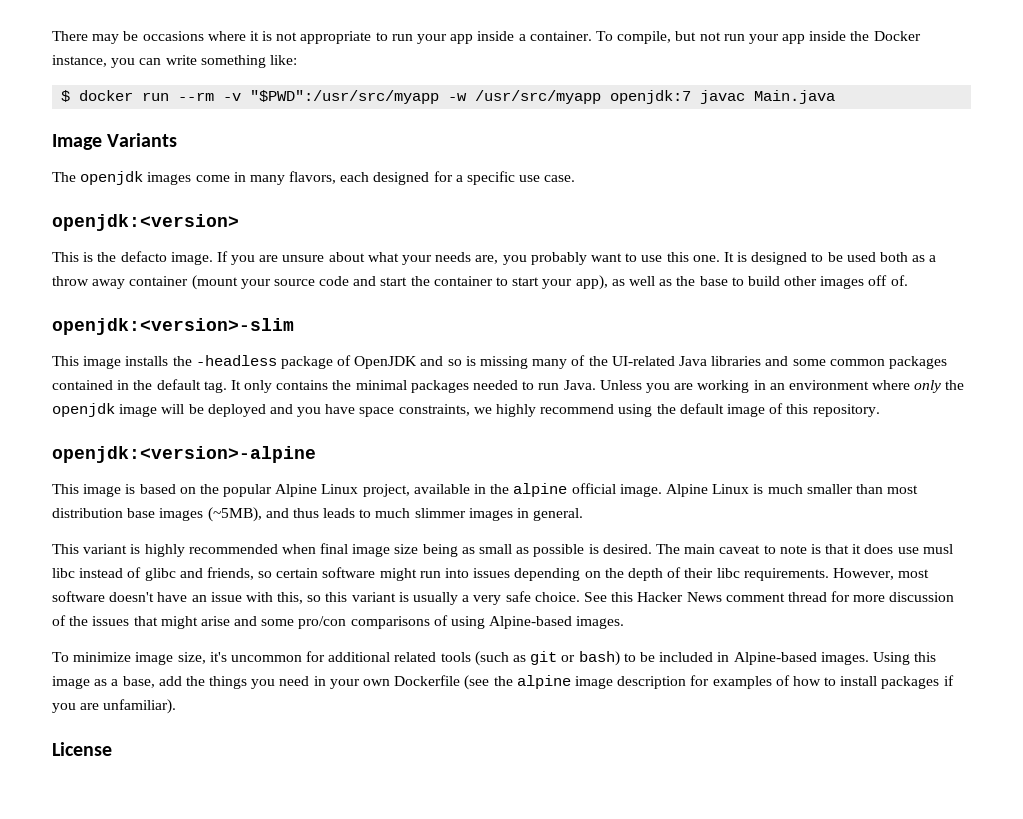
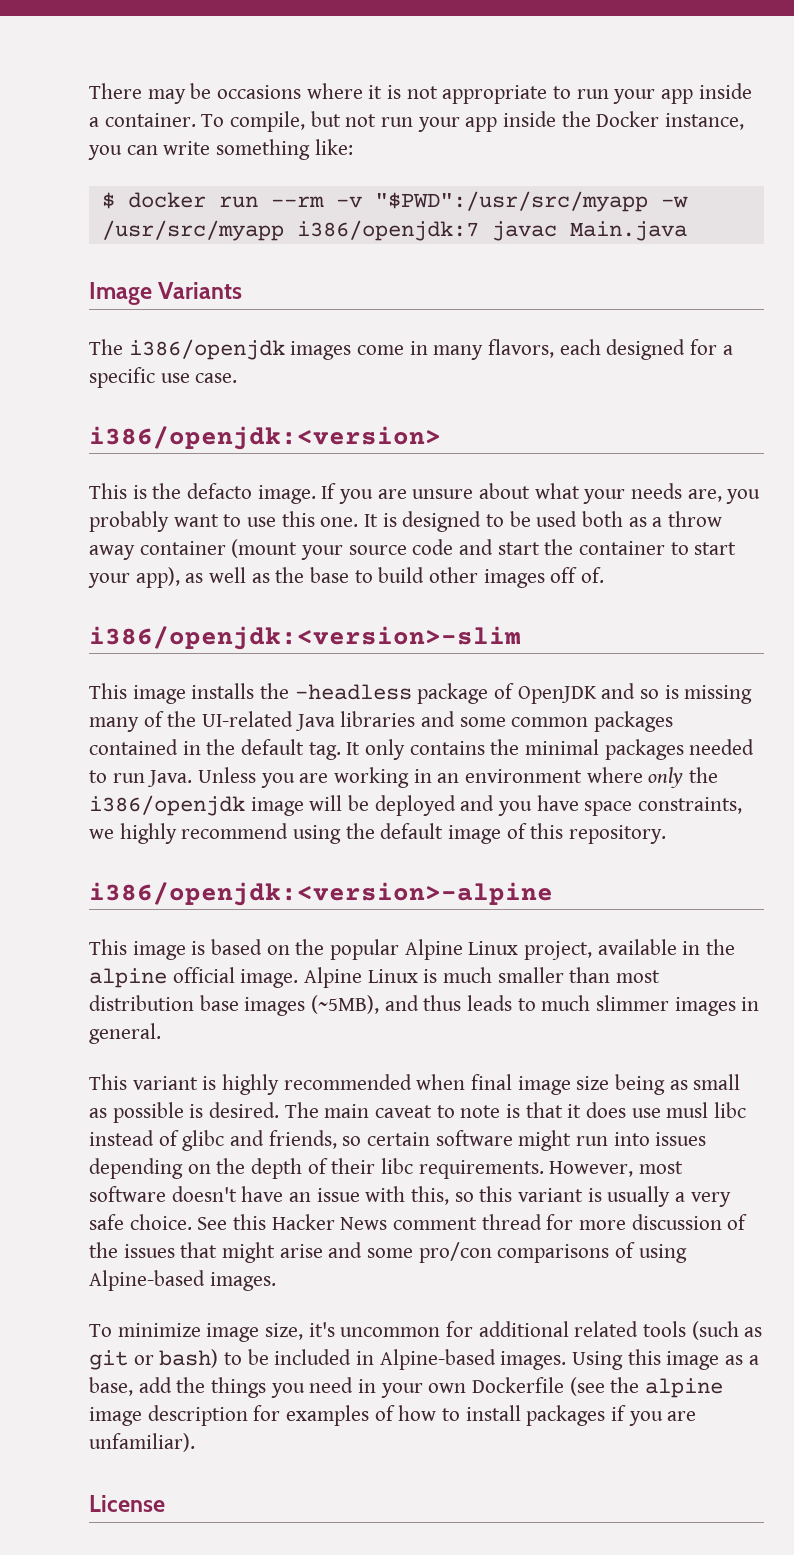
- $ docker run --rm -v "$PWD":/usr/src/myapp -w /usr/src/myapp openjdk:7 javac Main.java
+ $ docker run --rm -v "$PWD":/usr/src/myapp -w /usr/src/myapp i386/openjdk:7 javac Main.java
- The openjdk images come in many flavors, each designed for a specific use case.
+ The i386/openjdk images come in many flavors, each designed for a specific use case.
- openjdk:<version>
+ i386/openjdk:<version>
- openjdk:<version>-slim
+ i386/openjdk:<version>-slim
- Unless you are working in an environment where only the openjdk image will be deployed and you have space constraints, we highly recommend using the default image of this repository.
+ Unless you are working in an environment where only the i386/openjdk image will be deployed and you have space constraints, we highly recommend using the default image of this repository.
- openjdk:<version>-alpine
+ i386/openjdk:<version>-alpine

